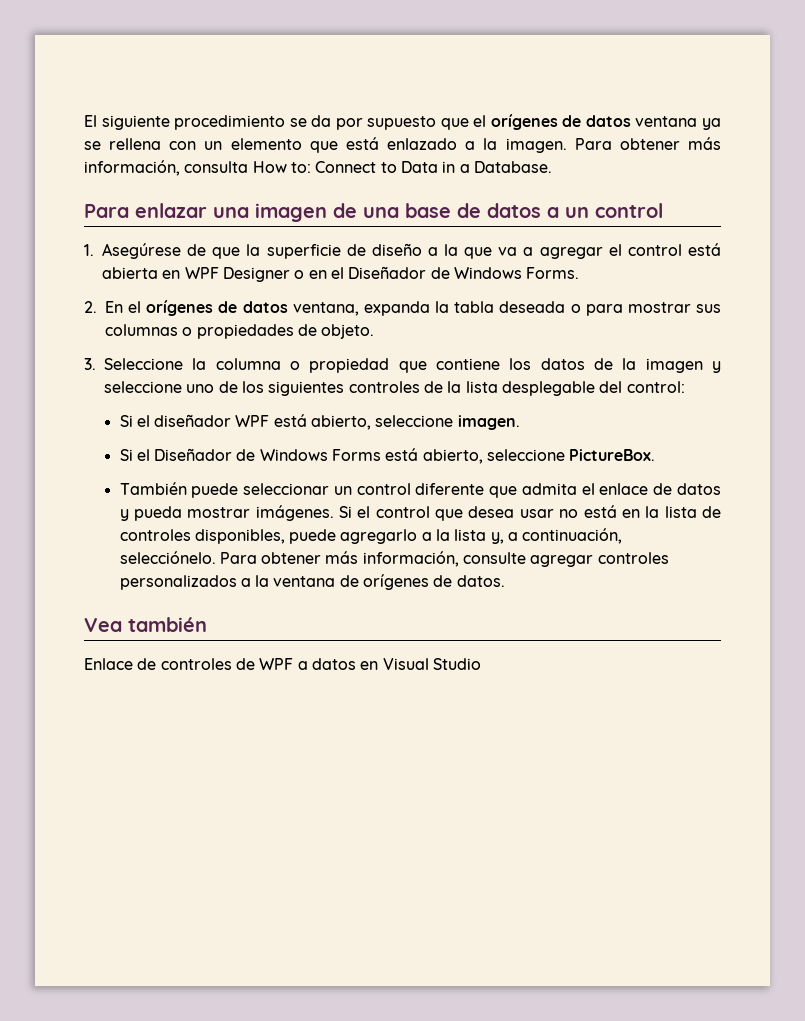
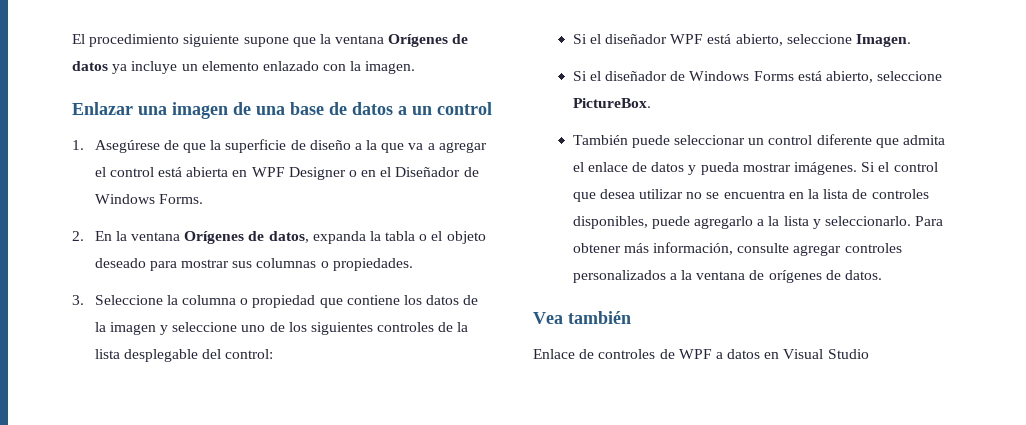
- El siguiente procedimiento se da por supuesto que el orígenes de datos ventana ya se rellena con un elemento que está enlazado a la imagen. Para obtener más información, consulta How to: Connect to Data in a Database.
- Para enlazar una imagen de una base de datos a un control
+ El procedimiento siguiente supone que la ventana Orígenes de datos ya incluye un elemento enlazado con la imagen.
+ Enlazar una imagen de una base de datos a un control
- 2. En el orígenes de datos ventana, expanda la tabla deseada o para mostrar sus columnas o propiedades de objeto.
+ 2. En la ventana Orígenes de datos, expanda la tabla o el objeto deseado para mostrar sus columnas o propiedades.
- Si el diseñador WPF está abierto, seleccione imagen.
- Si el Diseñador de Windows Forms está abierto, seleccione PictureBox.
+ Si el diseñador WPF está abierto, seleccione Imagen.
+ Si el diseñador de Windows Forms está abierto, seleccione PictureBox.
- Si el control que desea usar no está en la lista de controles disponibles, puede agregarlo a la lista y, a continuación, selecciónelo.
+ Si el control que desea utilizar no se encuentra en la lista de controles disponibles, puede agregarlo a la lista y seleccionarlo.

